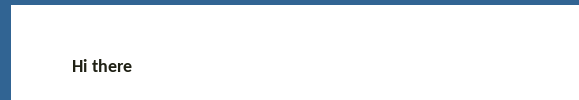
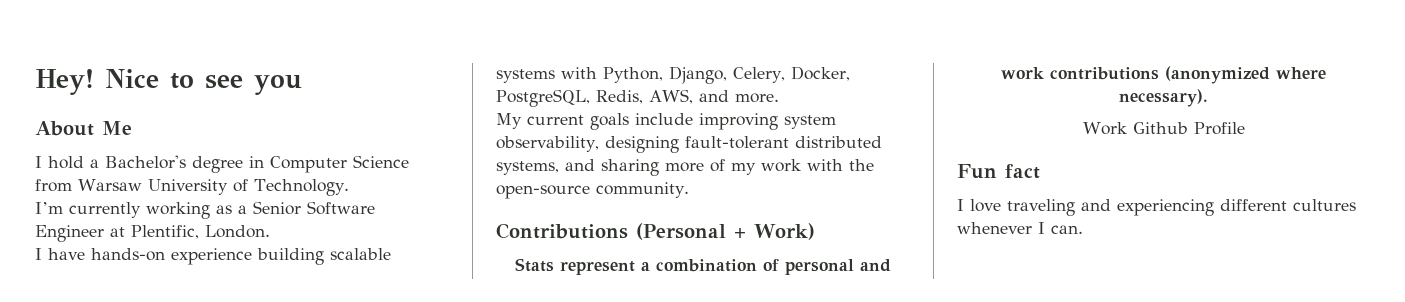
- Hi there
+ Hey! Nice to see you
+ About Me
+ I hold a Bachelor's degree in Computer Science from Warsaw University of Technology.
+ I’m currently working as a Senior Software Engineer at Plentific, London.
+ I have hands-on experience building scalable systems with Python, Django, Celery, Docker, PostgreSQL, Redis, AWS, and more.
+ My current goals include improving system observability, designing fault-tolerant distributed systems, and sharing more of my work with the open-source community.
+ Contributions (Personal + Work)
+ Stats represent a combination of personal and work contributions (anonymized where necessary).
+ Work Github Profile
+ Fun fact
+ I love traveling and experiencing different cultures whenever I can.

